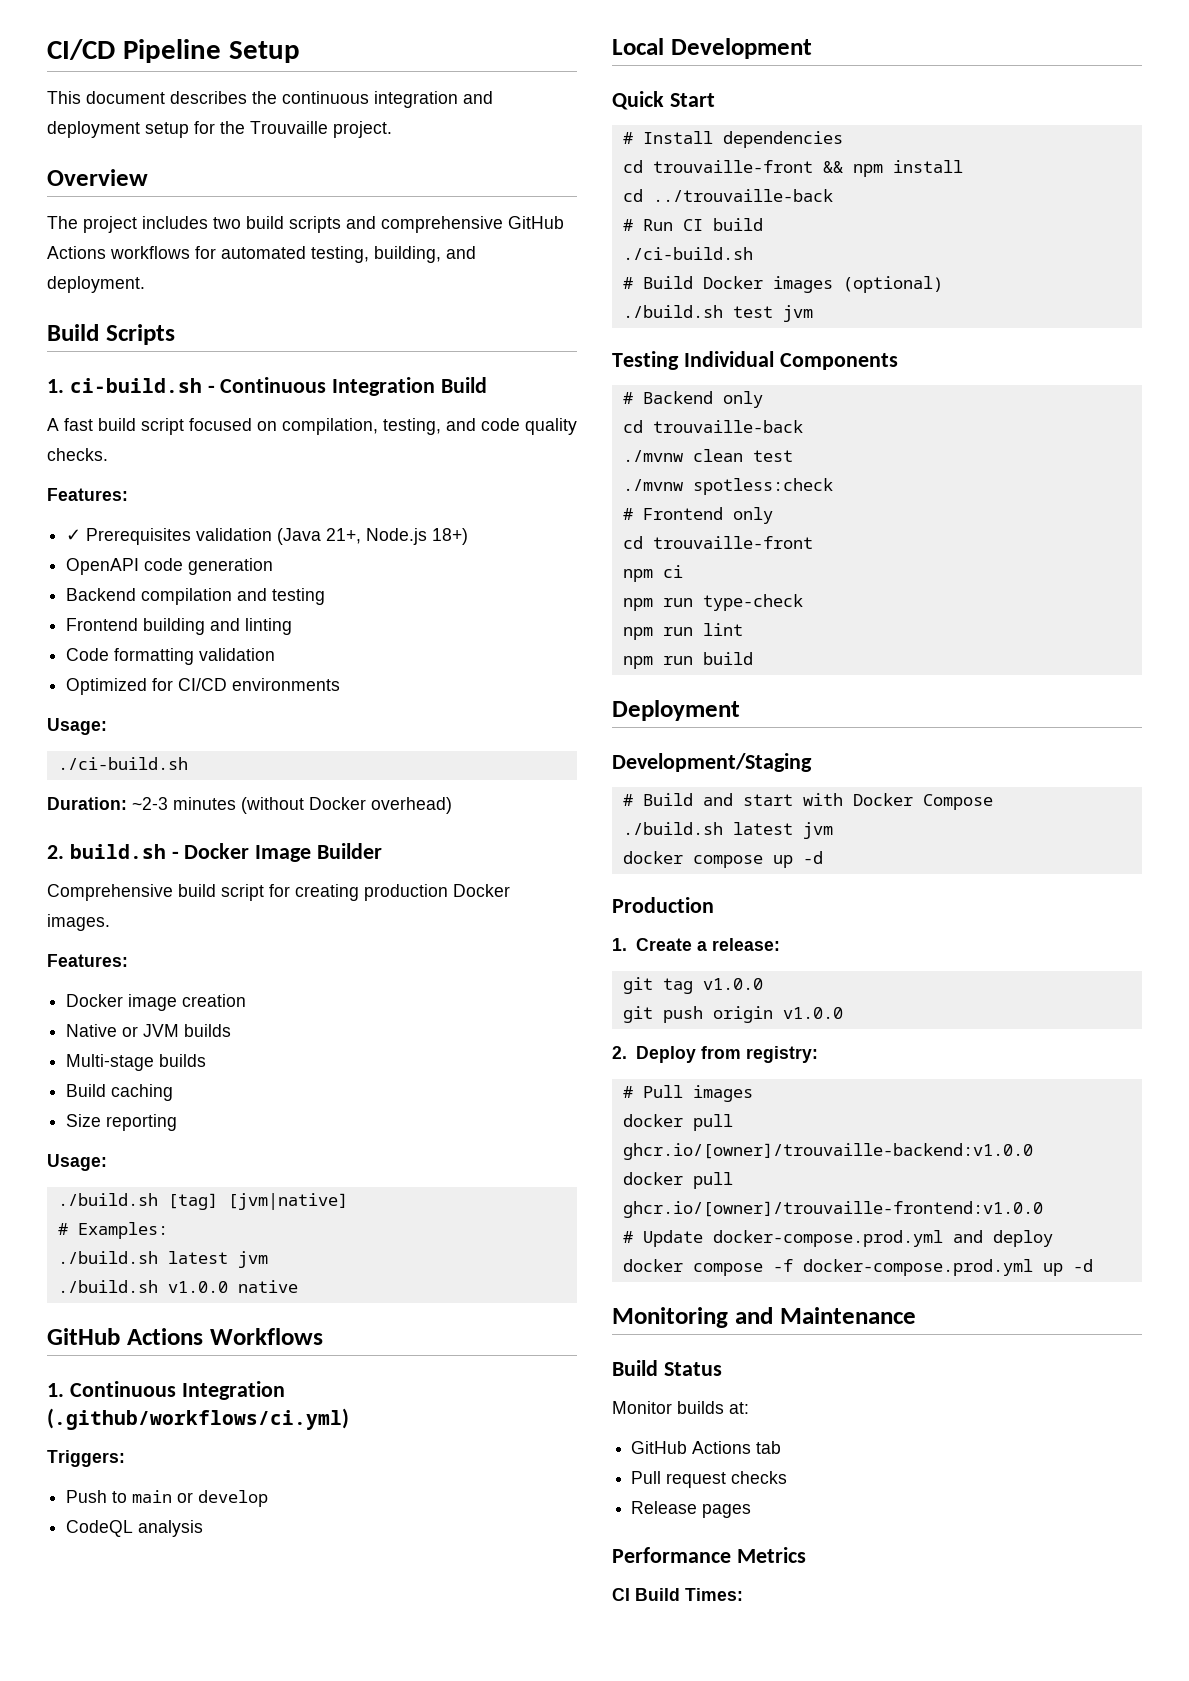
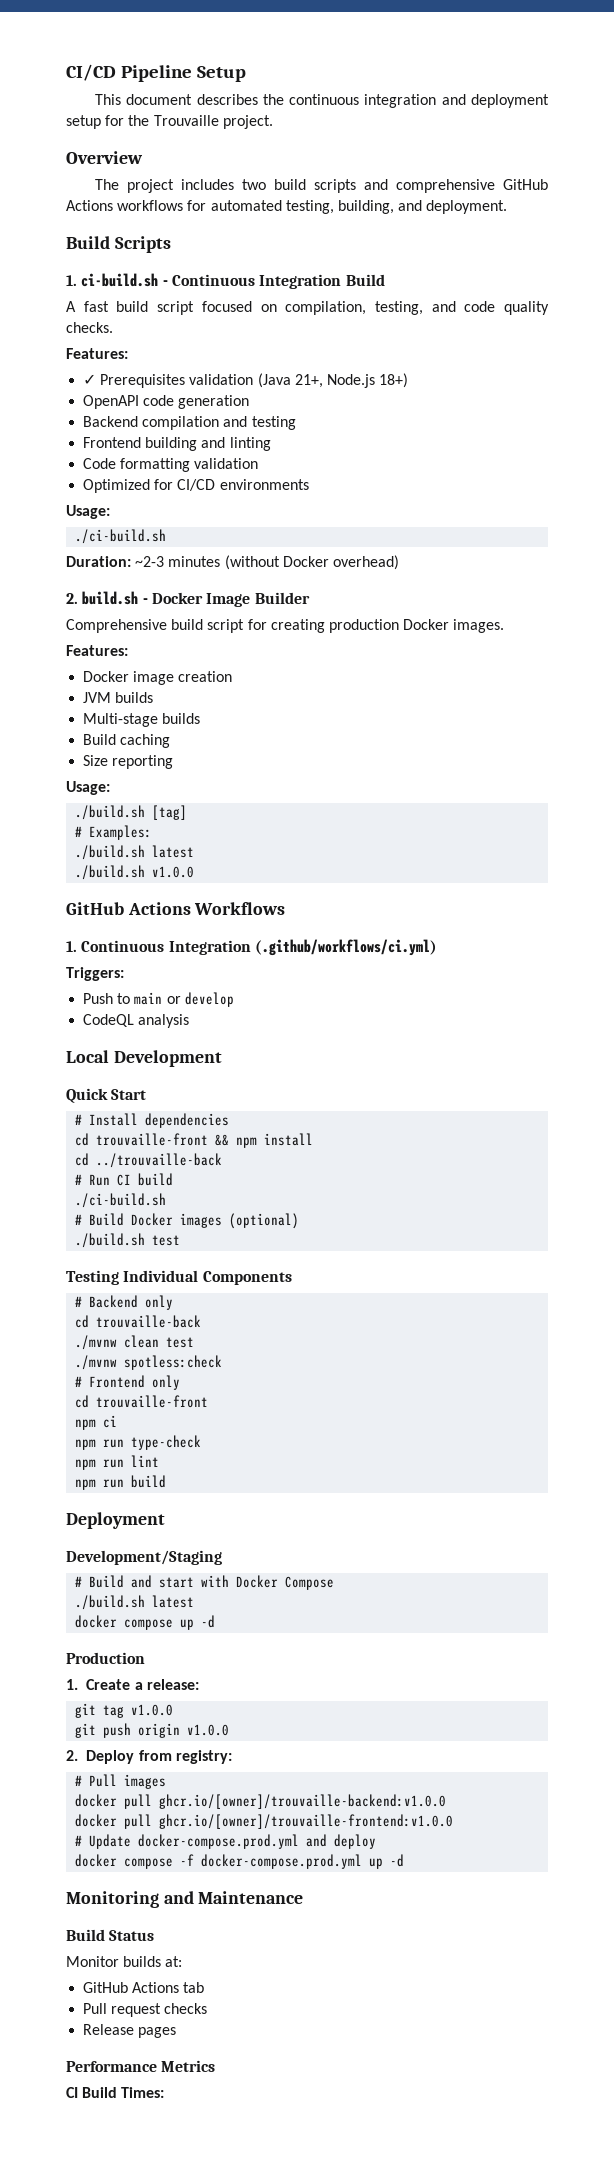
- Native or JVM builds
+ JVM builds
- ./build.sh [tag] [jvm|native]
+ ./build.sh [tag]
  # Examples:
- ./build.sh latest jvm
+ ./build.sh latest
- ./build.sh v1.0.0 native
+ ./build.sh v1.0.0
- ./build.sh test jvm
+ ./build.sh test
  # Build and start with Docker Compose
- ./build.sh latest jvm
+ ./build.sh latest

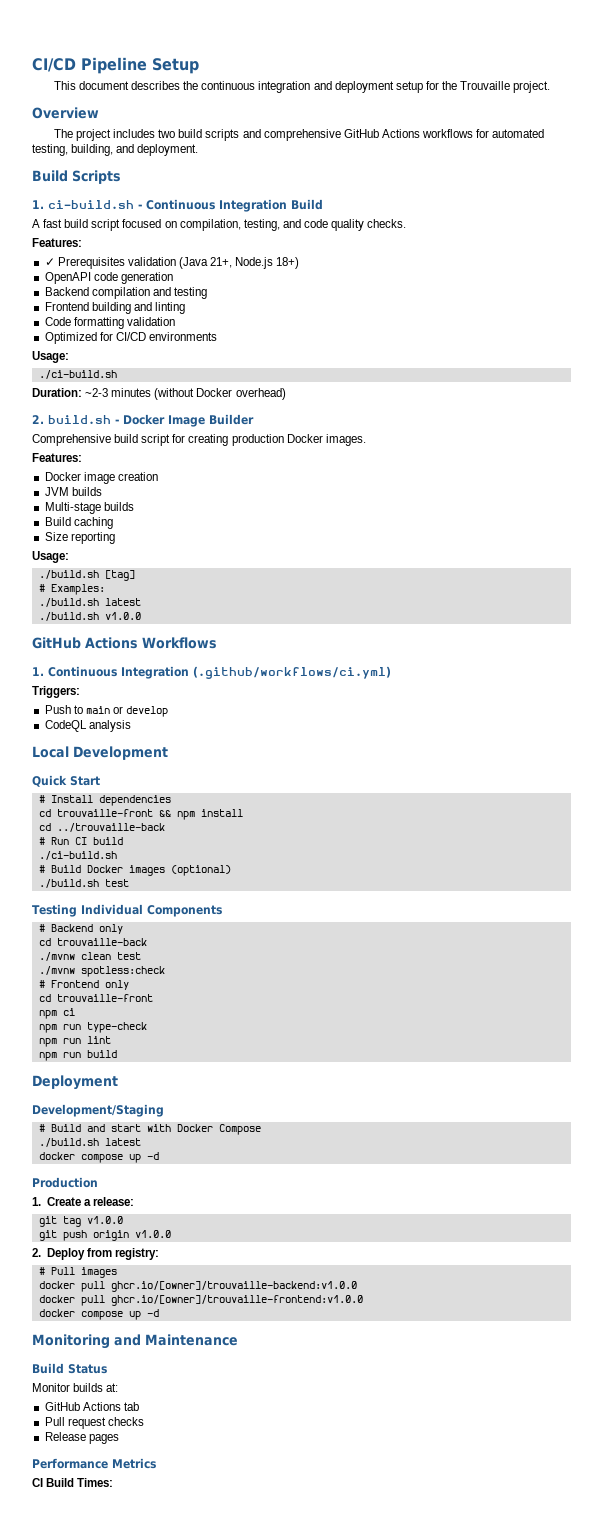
  docker pull ghcr.io/[owner]/trouvaille-frontend:v1.0.0
- # Update docker-compose.prod.yml and deploy
- docker compose -f docker-compose.prod.yml up -d
+ docker compose up -d

